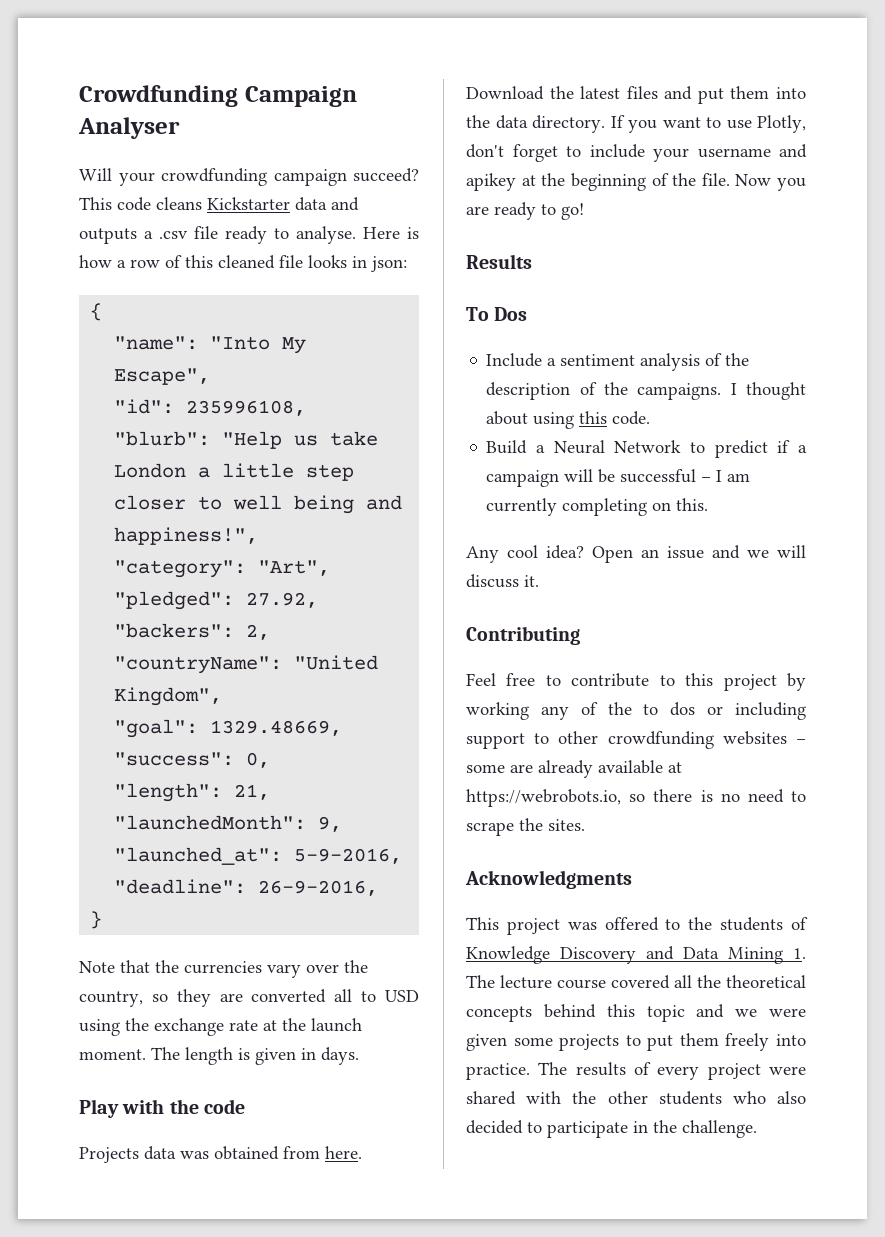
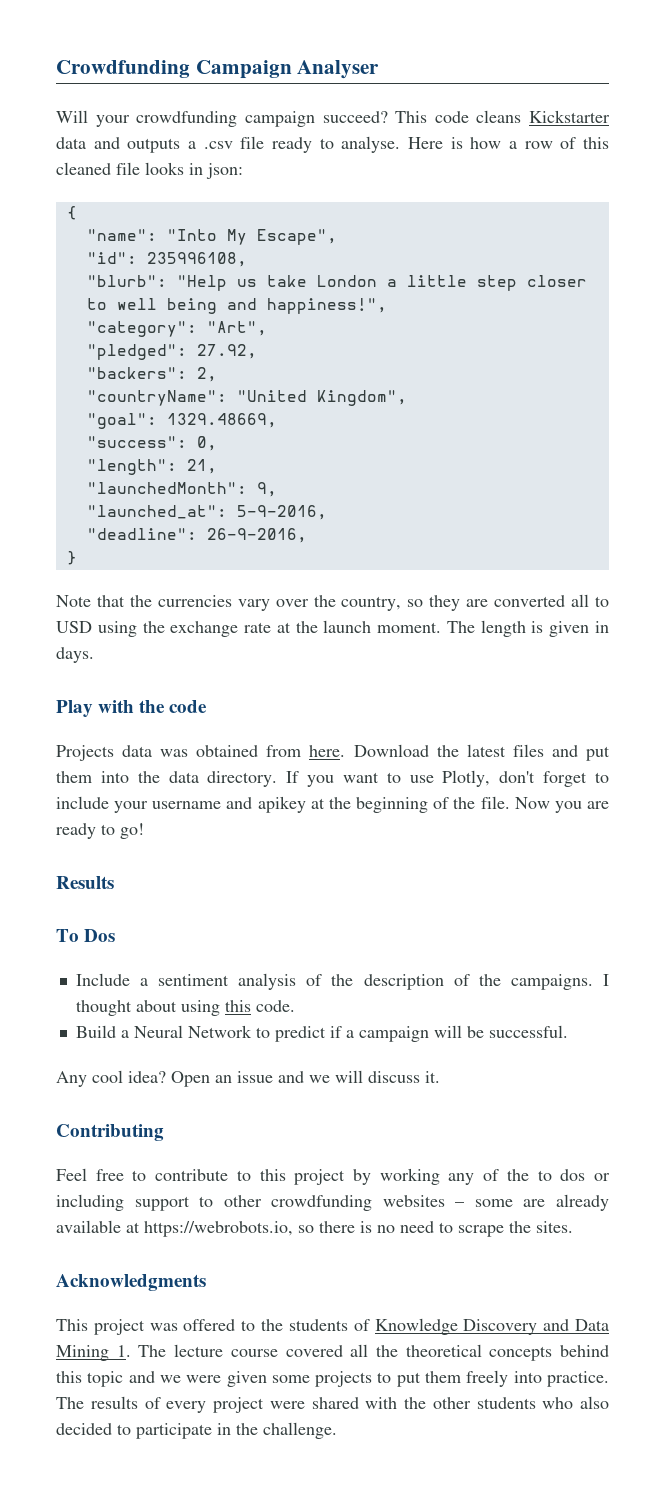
- Build a Neural Network to predict if a campaign will be successful – I am currently completing on this.
+ Build a Neural Network to predict if a campaign will be successful.

